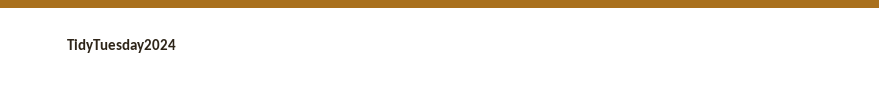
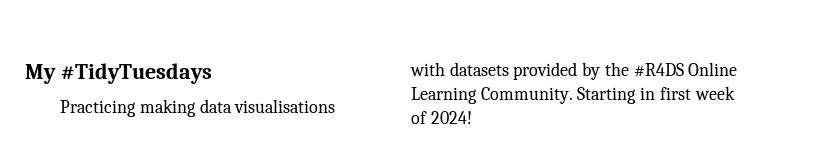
- TidyTuesday2024
+ My #TidyTuesdays
+ Practicing making data visualisations with datasets provided by the #R4DS Online Learning Community. Starting in first week of 2024!

